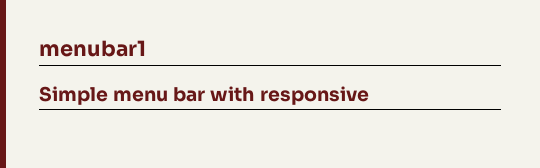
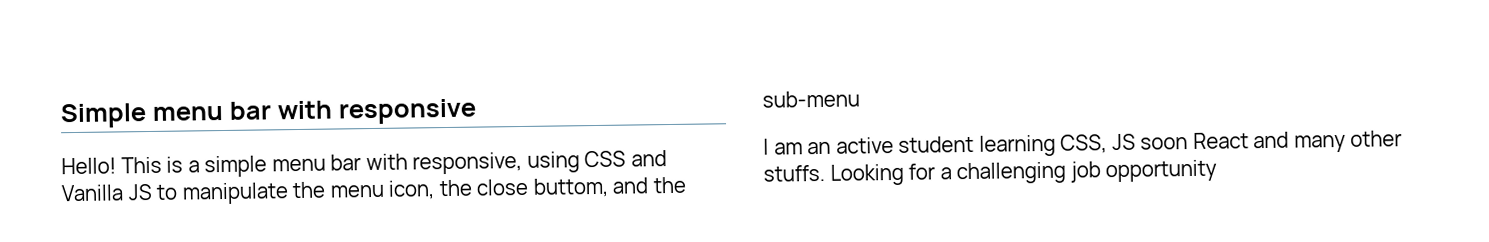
- menubar1
+ Hello! This is a simple menu bar with responsive, using CSS and Vanilla JS to manipulate the menu icon, the close buttom, and the sub-menu
+ I am an active student learning CSS, JS soon React and many other stuffs. Looking for a challenging job opportunity

